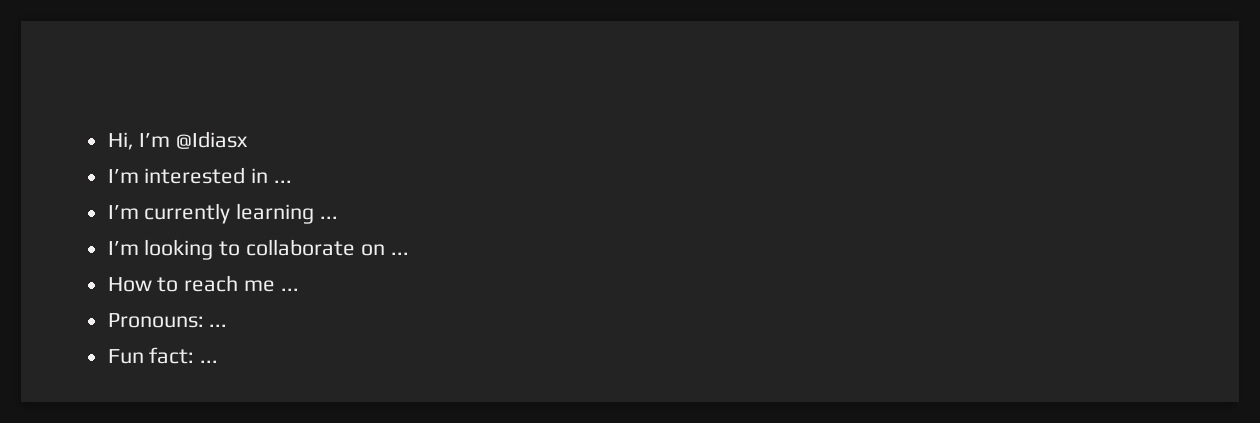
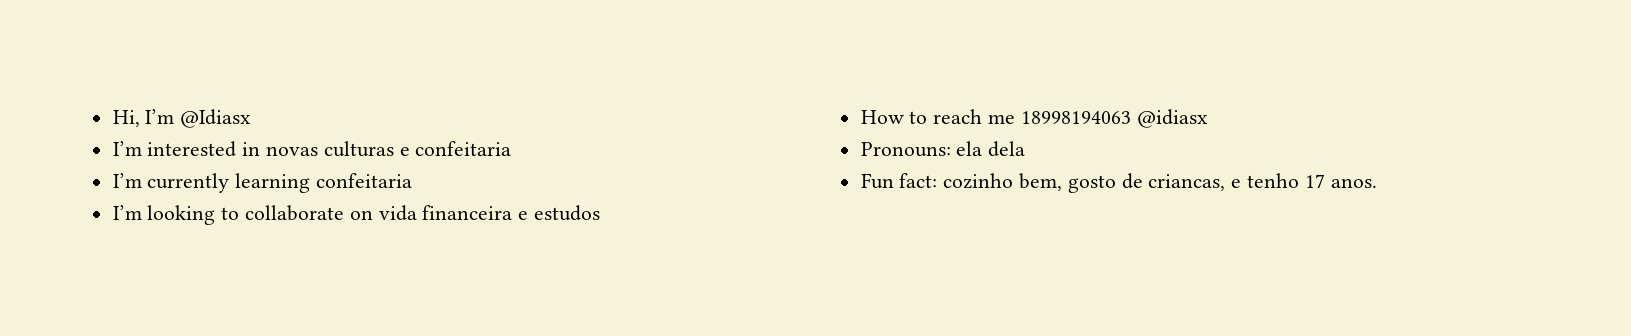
- I’m interested in ...
+ I’m interested in novas culturas e confeitaria
- I’m currently learning ...
+ I’m currently learning confeitaria
- I’m looking to collaborate on ...
+ I’m looking to collaborate on vida financeira e estudos
- How to reach me ...
+ How to reach me 18998194063 @idiasx
- Pronouns: ...
+ Pronouns: ela dela
- Fun fact: ...
+ Fun fact: cozinho bem, gosto de criancas, e tenho 17 anos.

